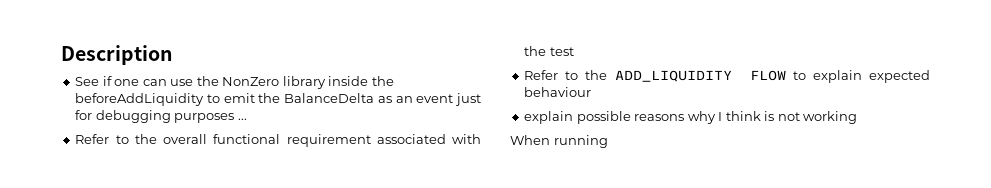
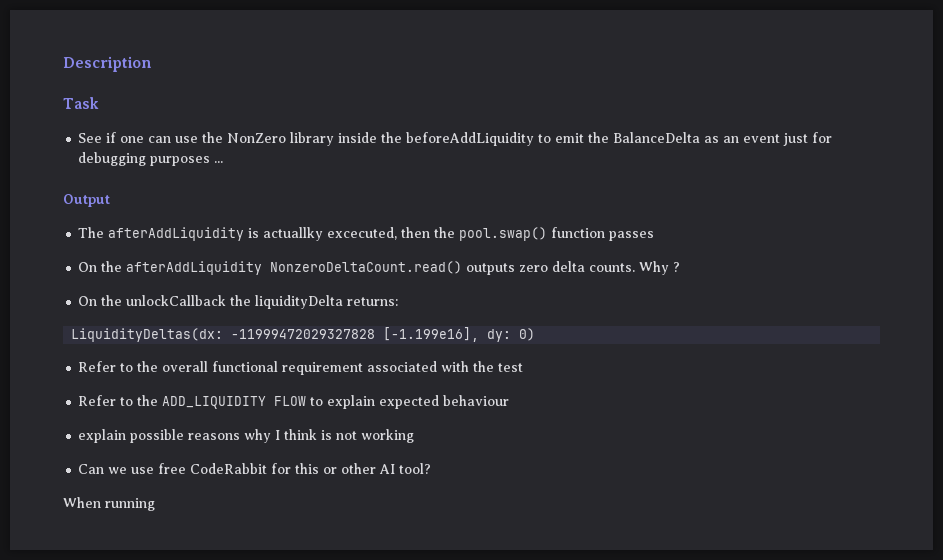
+ Task
+ Output
+ The afterAddLiquidity is actuallky excecuted, then the pool.swap() function passes
+ On the afterAddLiquidity NonzeroDeltaCount.read() outputs zero delta counts. Why ?
+ On the unlockCallback the liquidityDelta returns:
+ LiquidityDeltas(dx: -11999472029327828 [-1.199e16], dy: 0)
+ Can we use free CodeRabbit for this or other AI tool?

